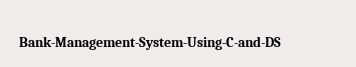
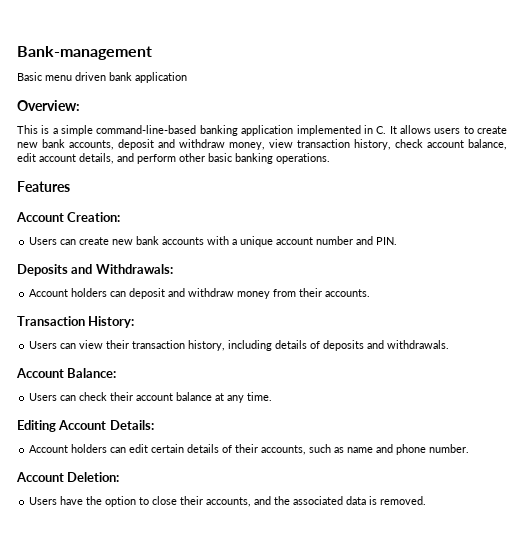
- Bank-Management-System-Using-C-and-DS
+ Bank-management
+ Basic menu driven bank application
+ Overview:
+ This is a simple command-line-based banking application implemented in C. It allows users to create new bank accounts, deposit and withdraw money, view transaction history, check account balance, edit account details, and perform other basic banking operations.
+ Features
+ Account Creation:
+ Users can create new bank accounts with a unique account number and PIN.
+ Deposits and Withdrawals:
+ Account holders can deposit and withdraw money from their accounts.
+ Transaction History:
+ Users can view their transaction history, including details of deposits and withdrawals.
+ Account Balance:
+ Users can check their account balance at any time.
+ Editing Account Details:
+ Account holders can edit certain details of their accounts, such as name and phone number.
+ Account Deletion:
+ Users have the option to close their accounts, and the associated data is removed.

